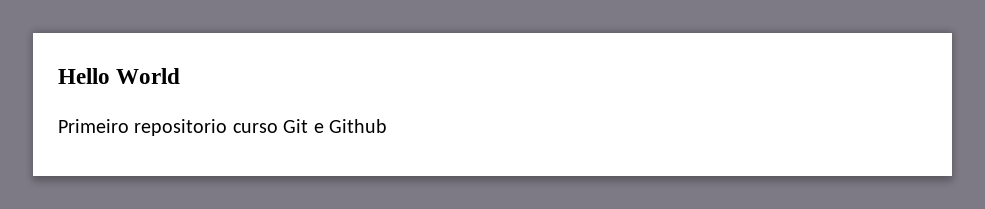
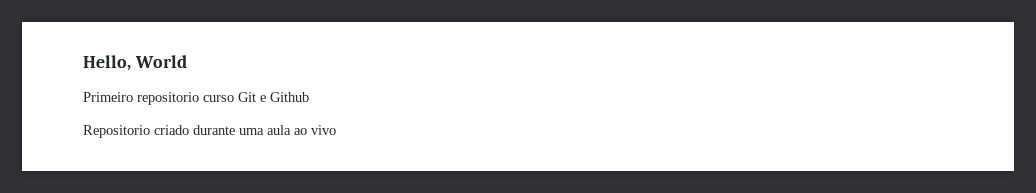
- Hello World
+ Hello, World
+ Repositorio criado durante uma aula ao vivo

